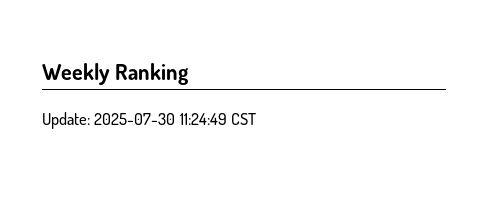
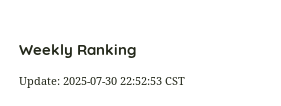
- Update: 2025-07-30 11:24:49 CST
+ Update: 2025-07-30 22:52:53 CST

